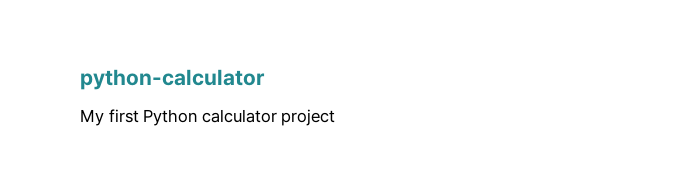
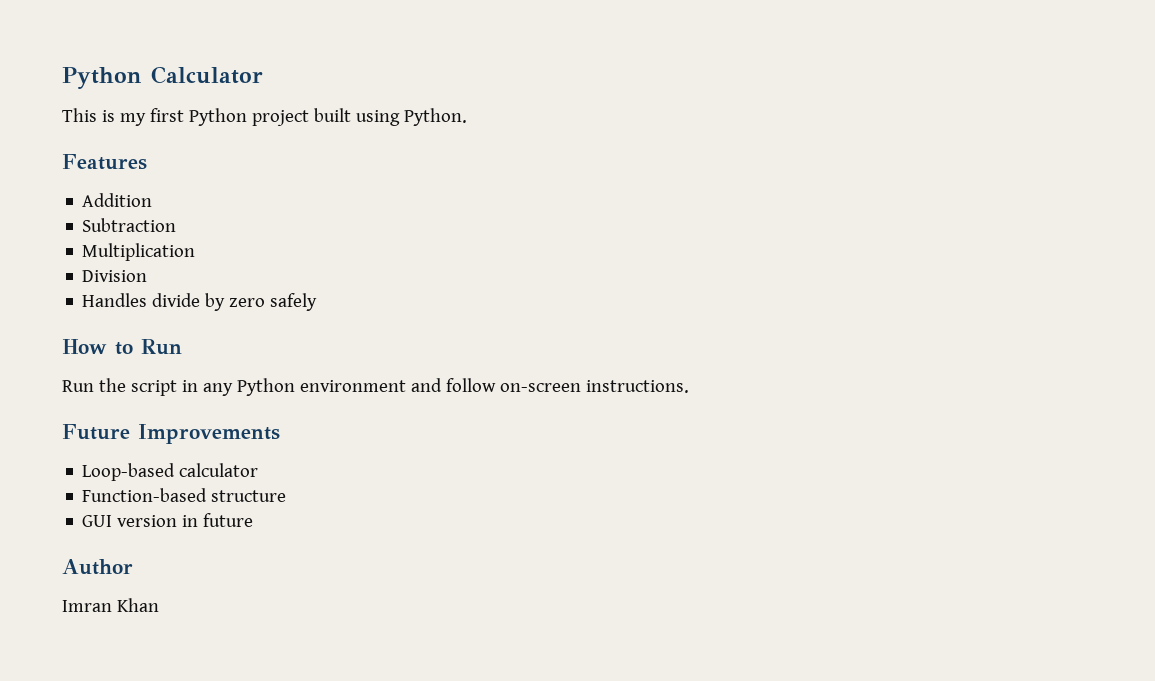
- python-calculator
- My first Python calculator project
+ Python Calculator
+ This is my first Python project built using Python.
+ Features
+ Addition
+ Subtraction
+ Multiplication
+ Division
+ Handles divide by zero safely
+ How to Run
+ Run the script in any Python environment and follow on-screen instructions.
+ Future Improvements
+ Loop-based calculator
+ Function-based structure
+ GUI version in future
+ Author
+ Imran Khan

